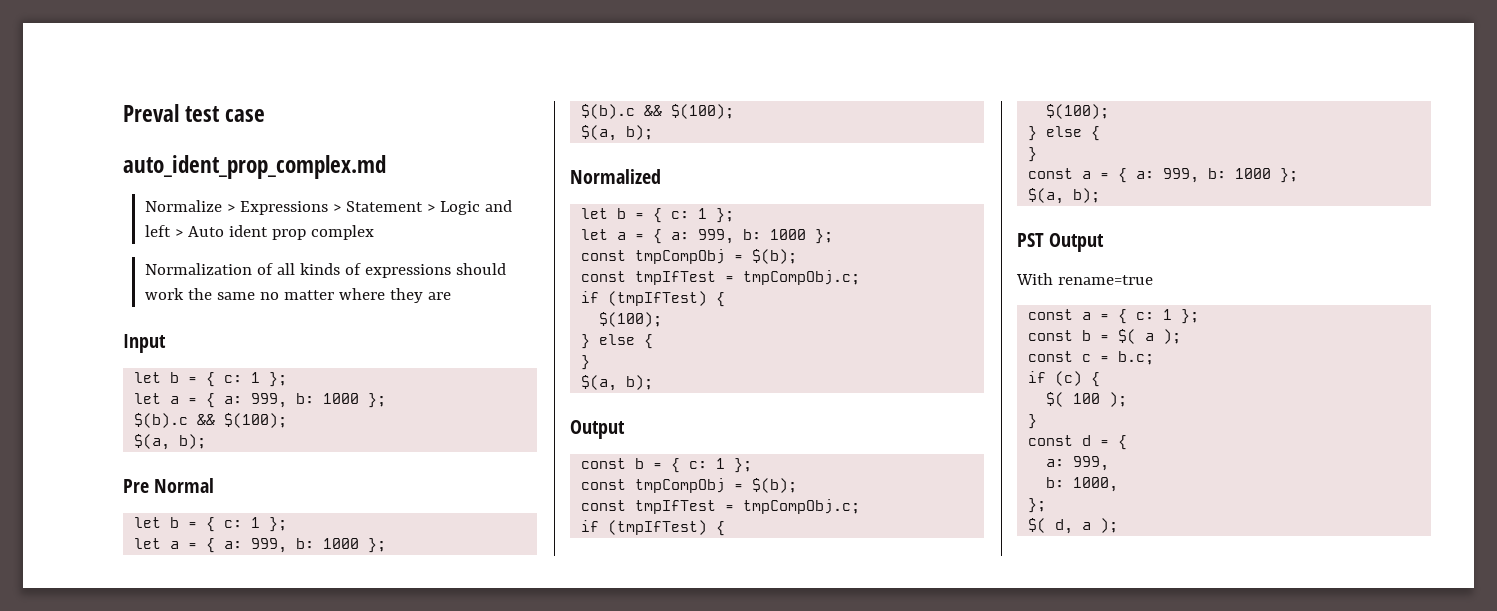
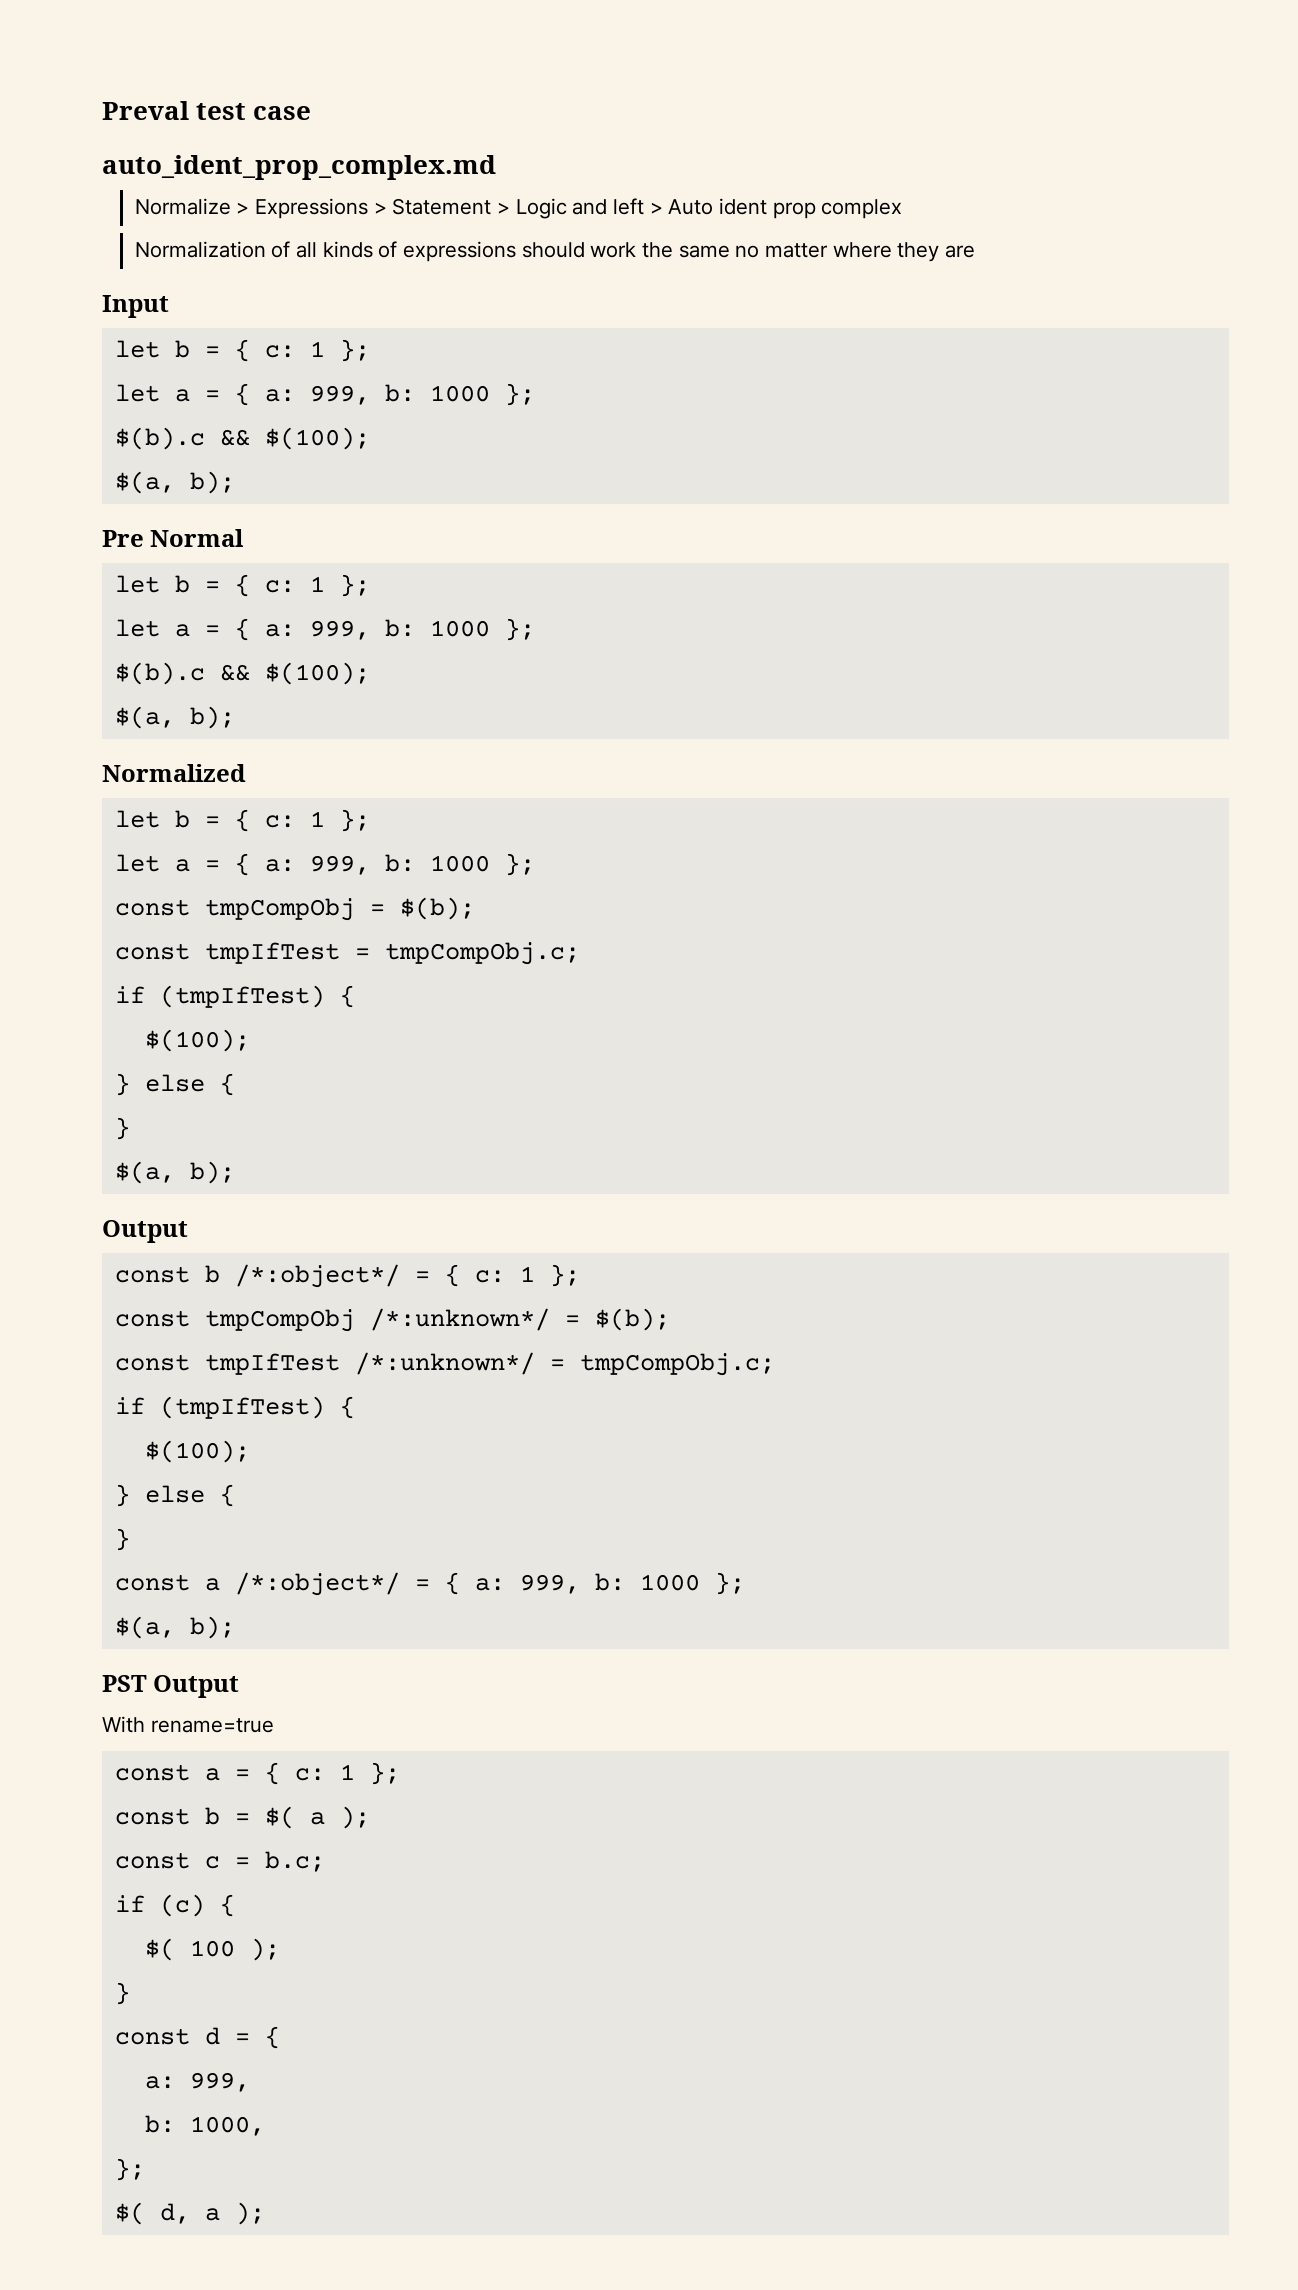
- const b = { c: 1 };
- const tmpCompObj = $(b);
- const tmpIfTest = tmpCompObj.c;
+ const b /*:object*/ = { c: 1 };
+ const tmpCompObj /*:unknown*/ = $(b);
+ const tmpIfTest /*:unknown*/ = tmpCompObj.c;
- const a = { a: 999, b: 1000 };
+ const a /*:object*/ = { a: 999, b: 1000 };

